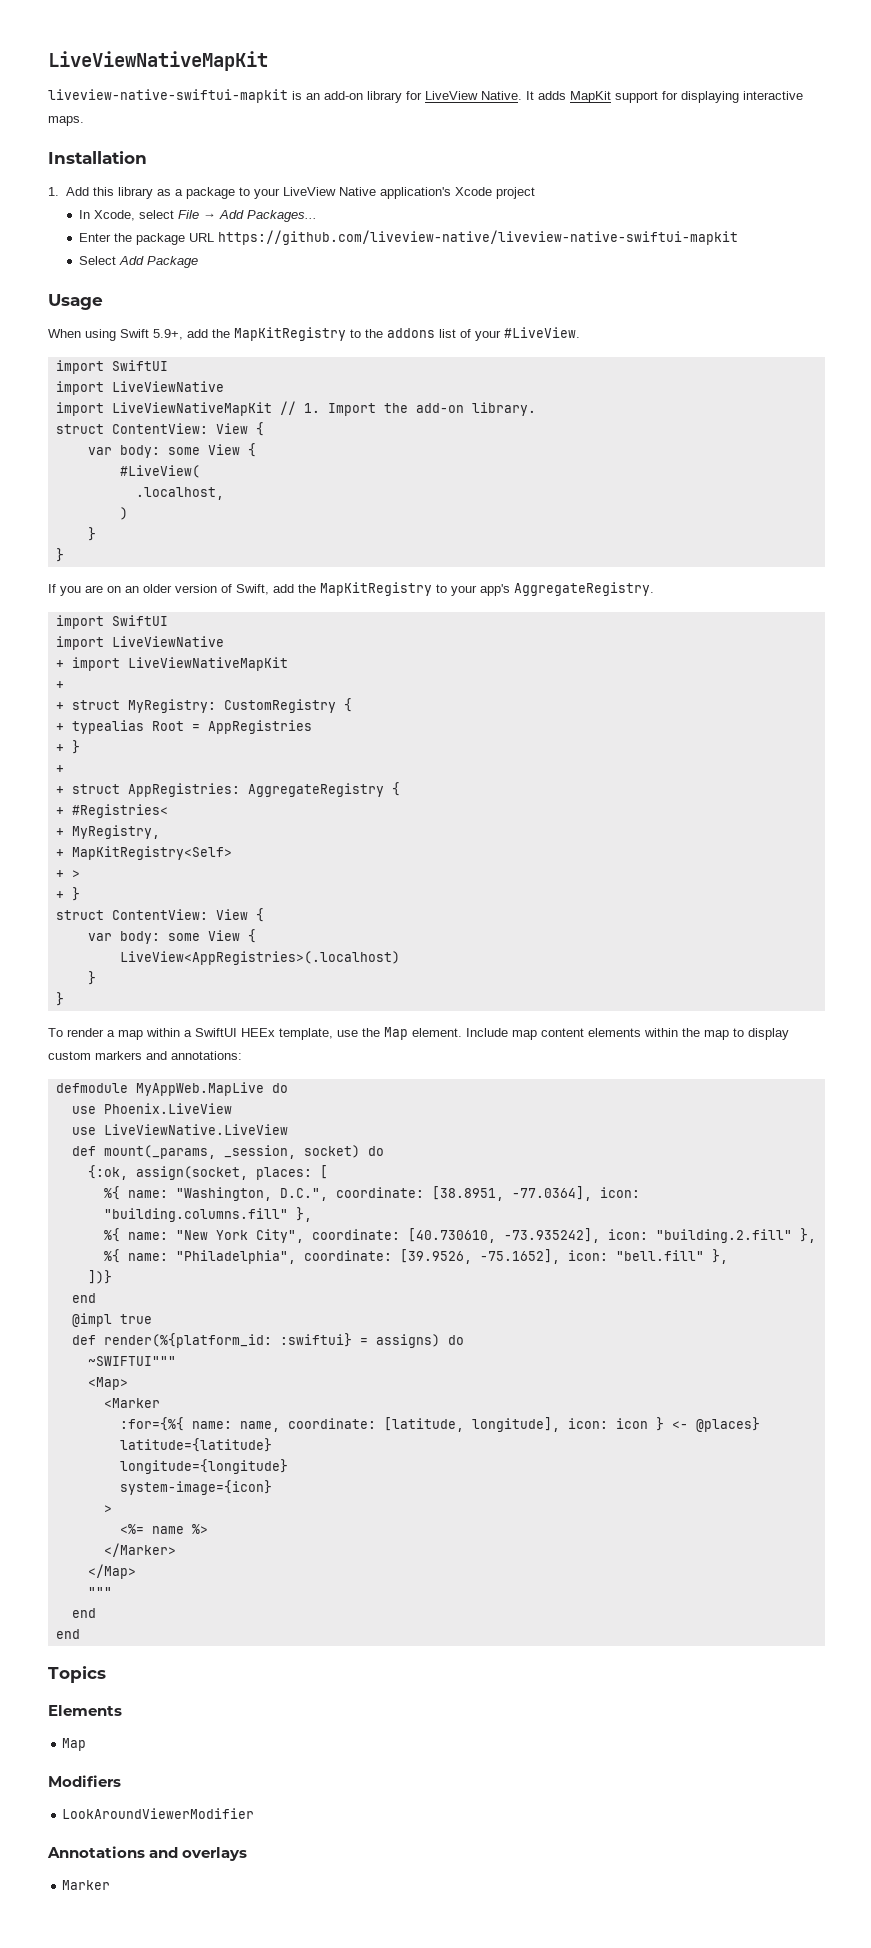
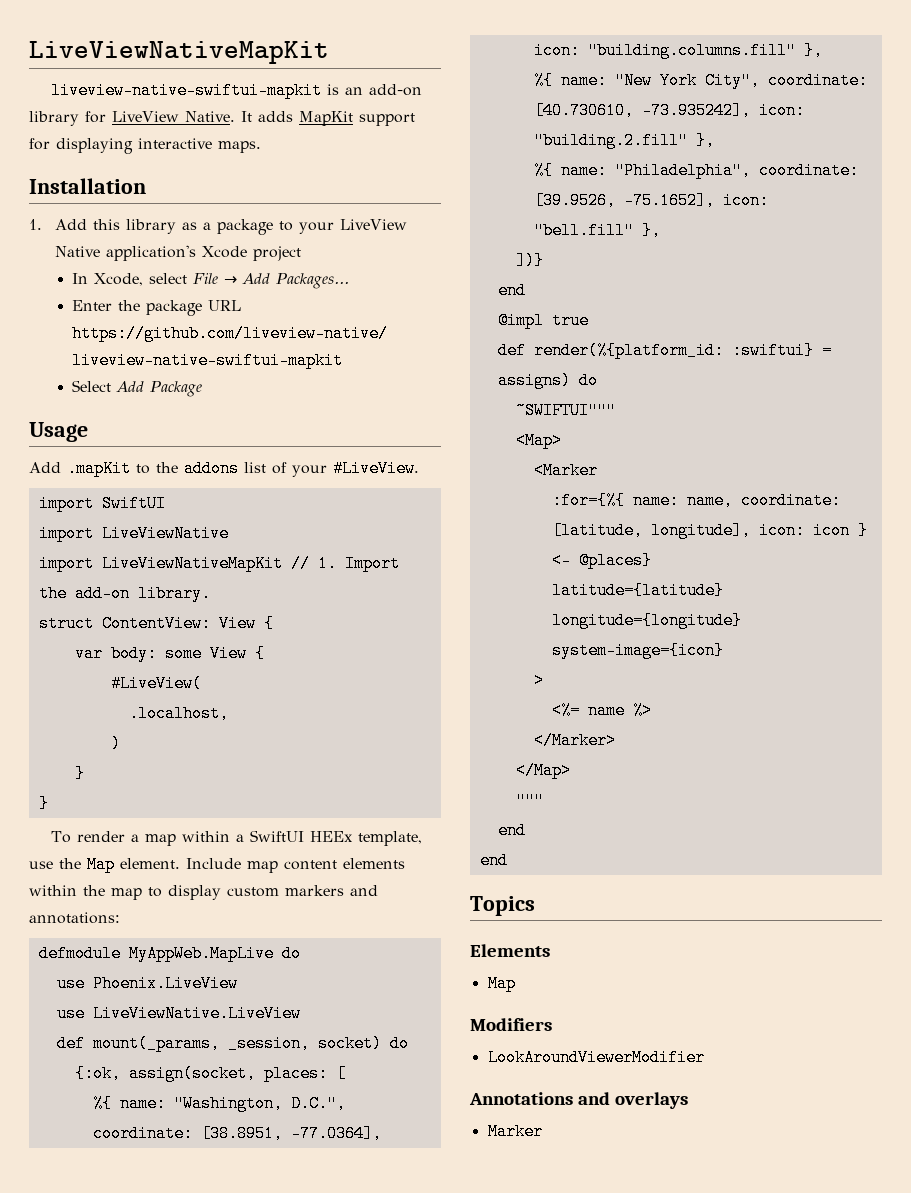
- When using Swift 5.9+, add the MapKitRegistry to the addons list of your #LiveView.
+ Add .mapKit to the addons list of your #LiveView.
- If you are on an older version of Swift, add the MapKitRegistry to your app's AggregateRegistry.
- import SwiftUI
- import LiveViewNative
- + import LiveViewNativeMapKit
- +
- + struct MyRegistry: CustomRegistry {
- + typealias Root = AppRegistries
- + }
- +
- + struct AppRegistries: AggregateRegistry {
- + #Registries<
- + MyRegistry,
- + MapKitRegistry<Self>
- + >
- + }
- struct ContentView: View {
- var body: some View {
- LiveView<AppRegistries>(.localhost)
- }
- }

